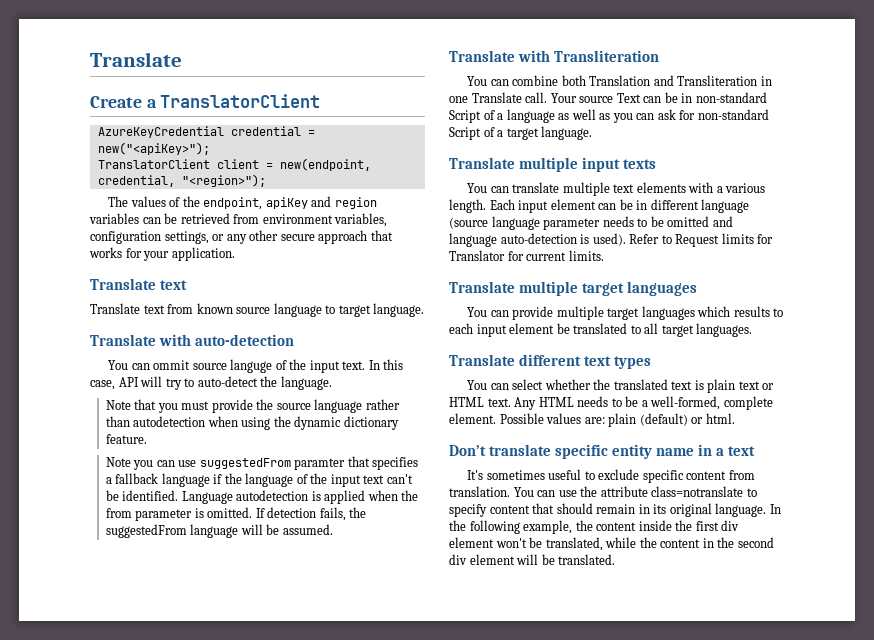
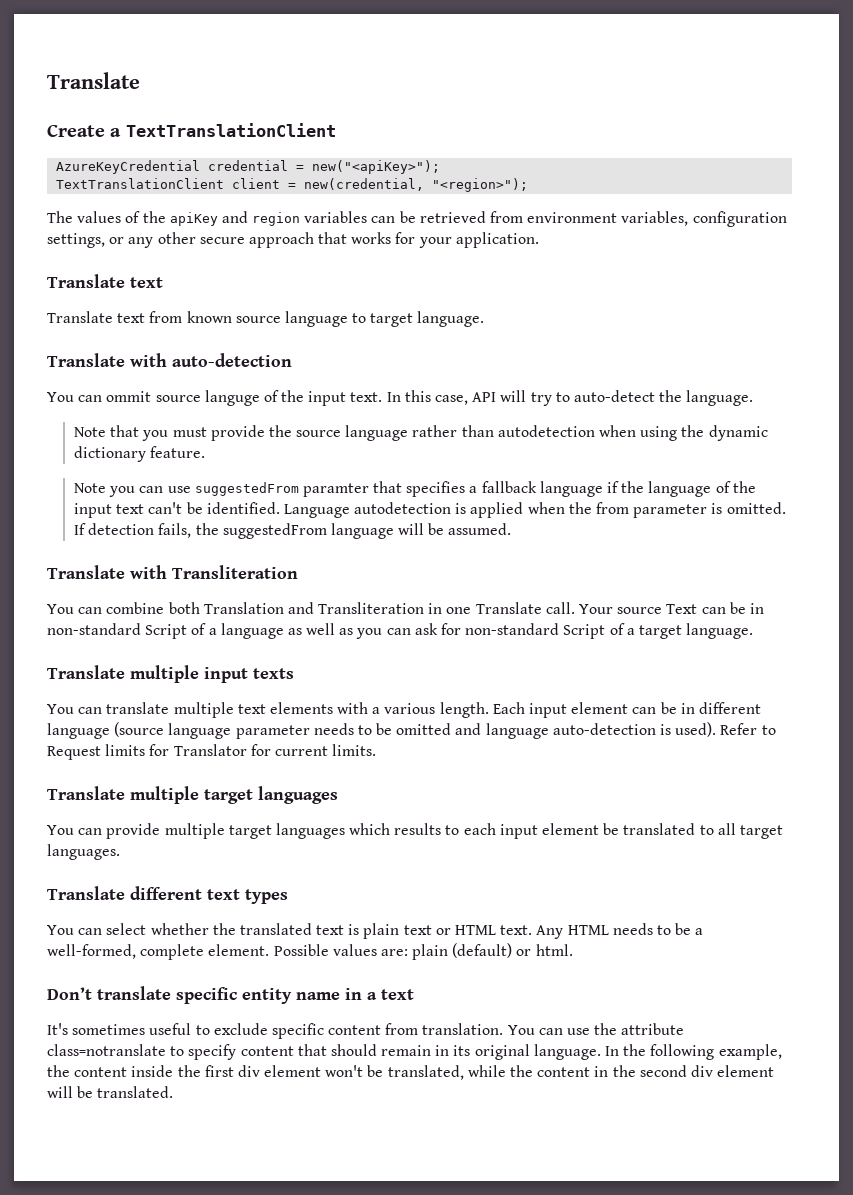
- Create a TranslatorClient
+ Create a TextTranslationClient
- TranslatorClient client = new(endpoint, credential, "<region>");
+ TextTranslationClient client = new(credential, "<region>");
- The values of the endpoint, apiKey and region variables can be retrieved from environment variables, configuration settings, or any other secure approach that works for your application.
+ The values of the apiKey and region variables can be retrieved from environment variables, configuration settings, or any other secure approach that works for your application.

